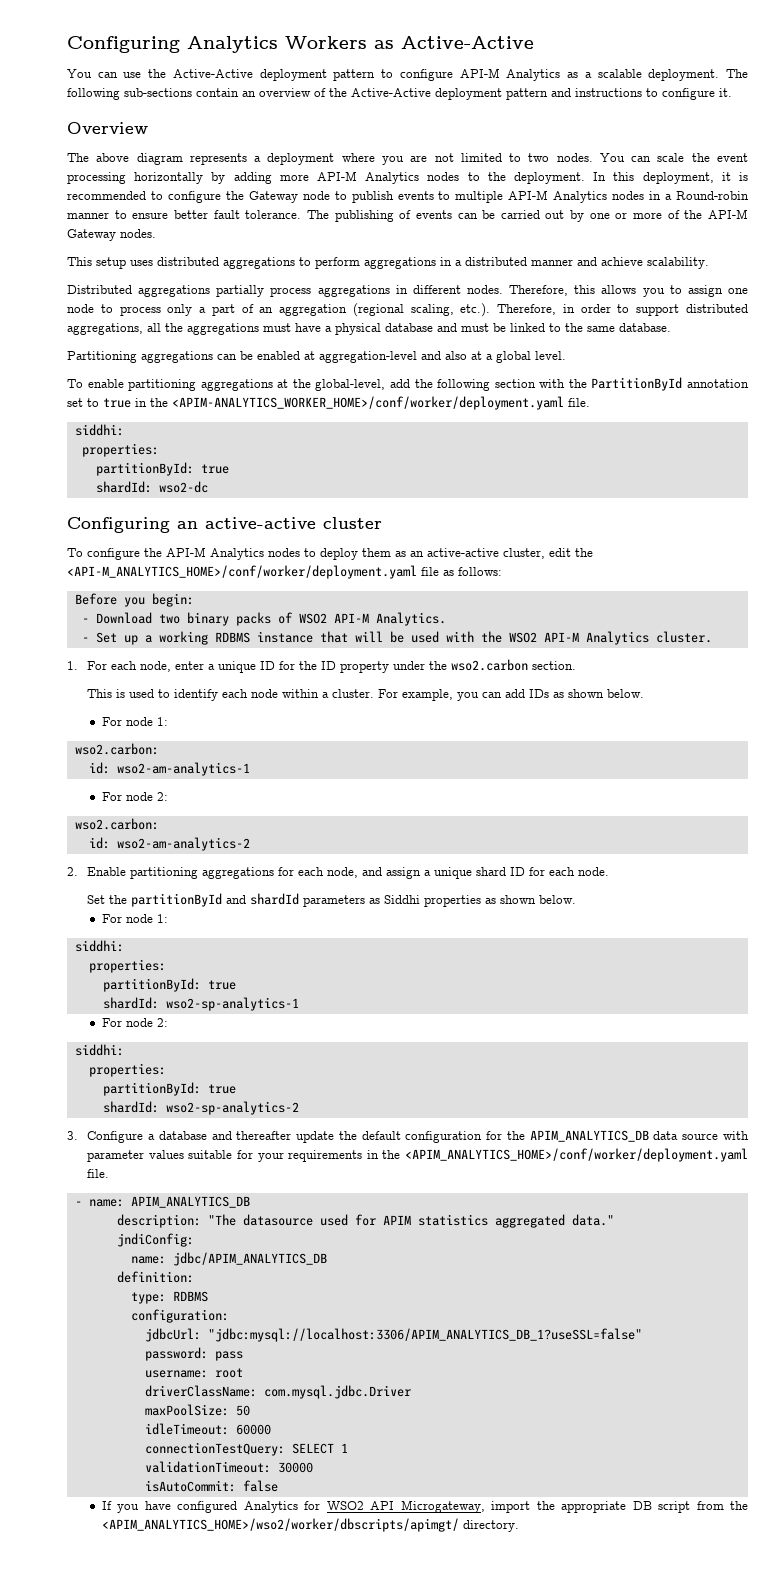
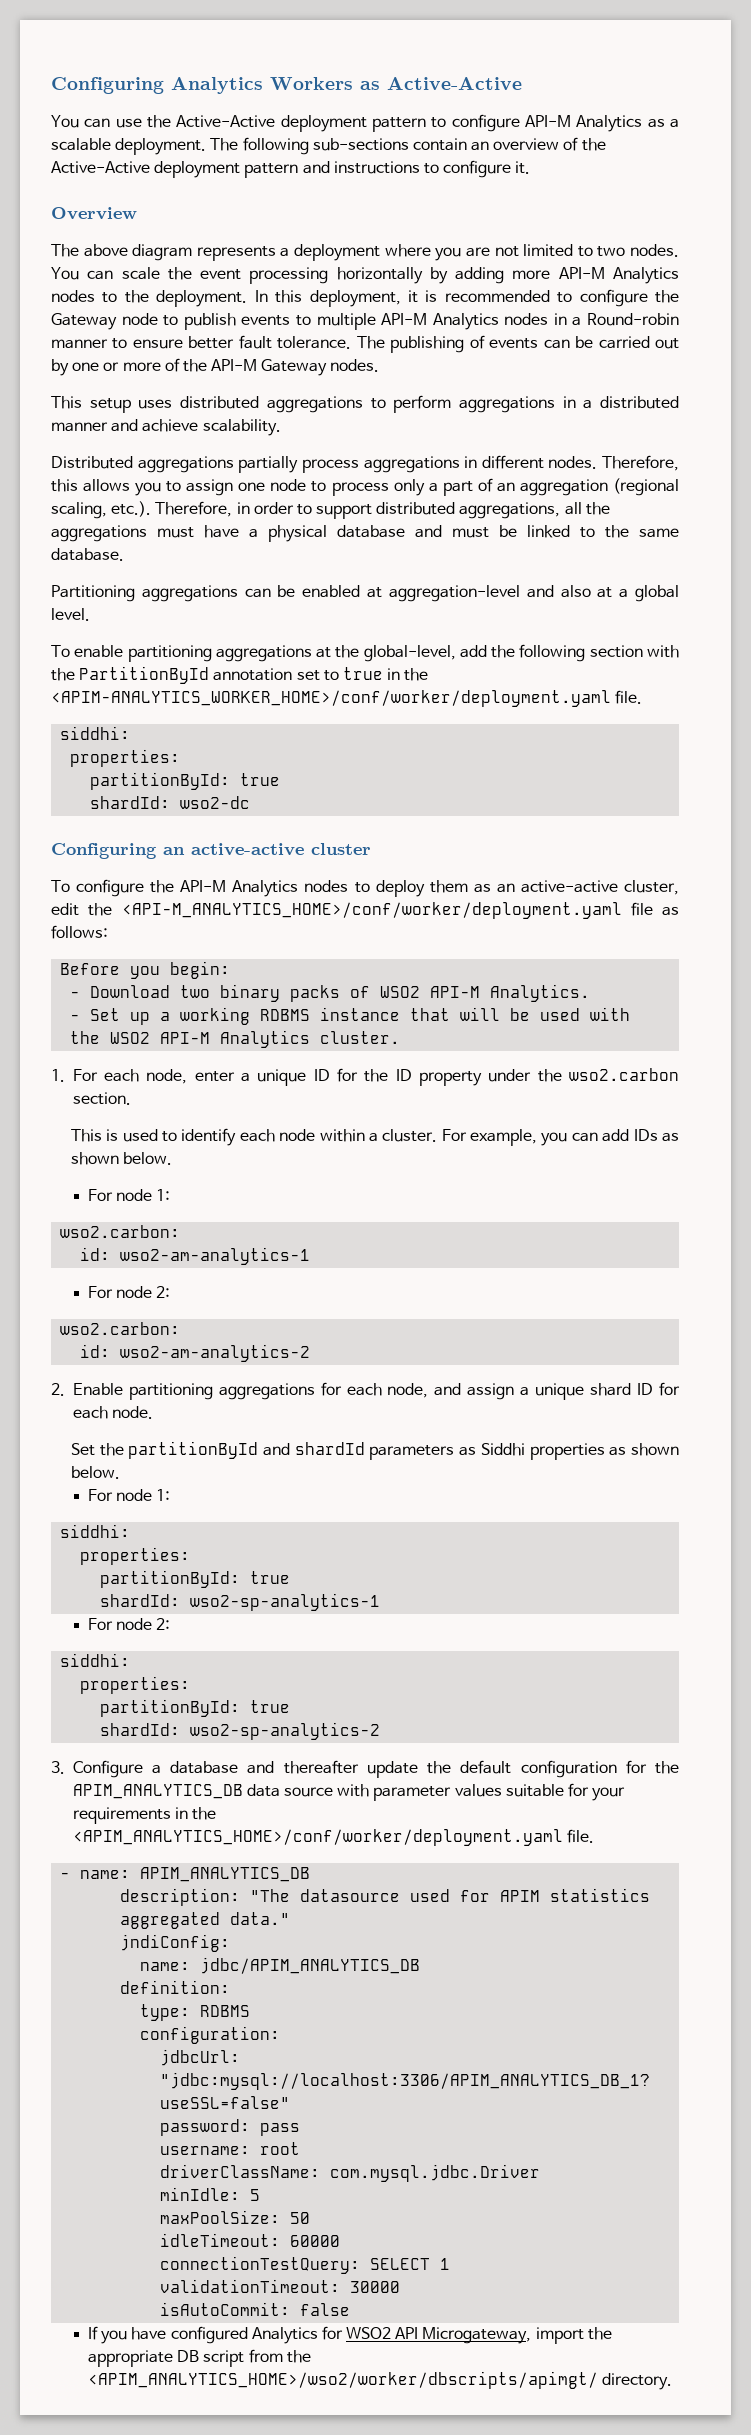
+ minIdle: 5

